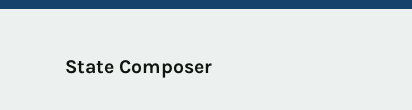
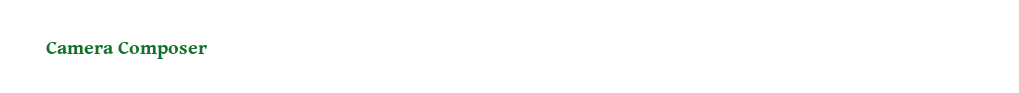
- State Composer
+ Camera Composer

